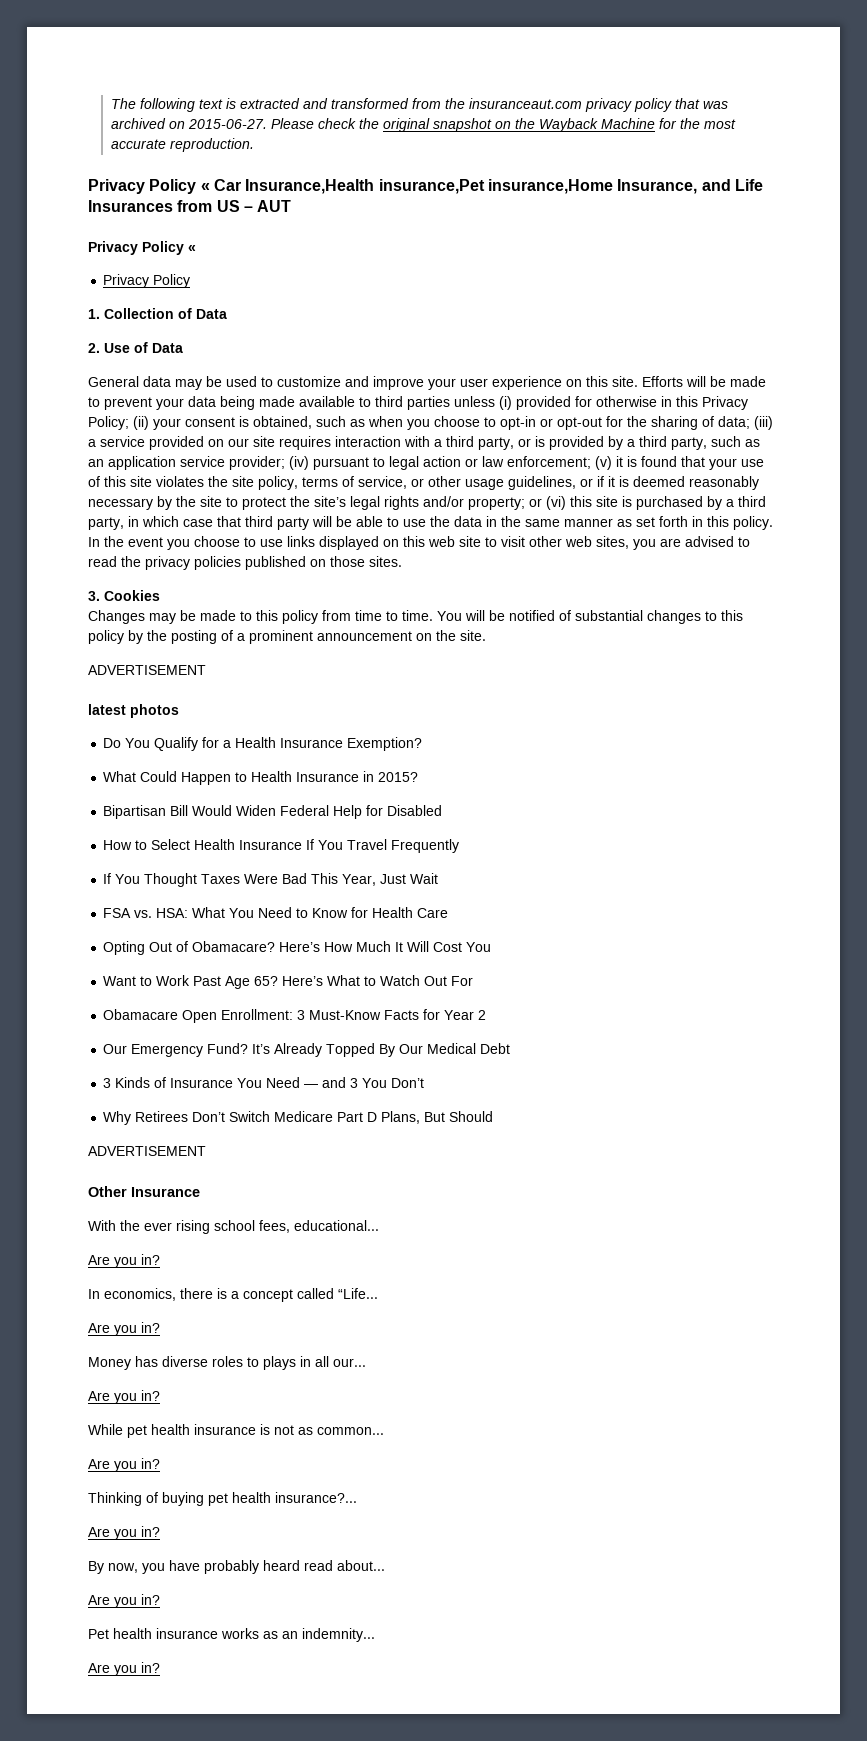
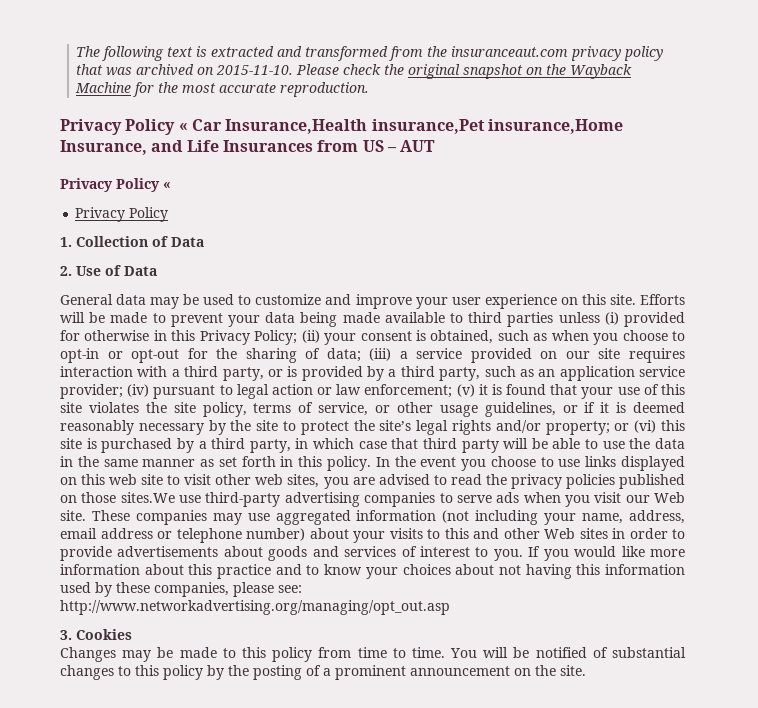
- The following text is extracted and transformed from the insuranceaut.com privacy policy that was archived on 2015-06-27.
+ The following text is extracted and transformed from the insuranceaut.com privacy policy that was archived on 2015-11-10.
- In the event you choose to use links displayed on this web site to visit other web sites, you are advised to read the privacy policies published on those sites.
+ In the event you choose to use links displayed on this web site to visit other web sites, you are advised to read the privacy policies published on those sites.We use third-party advertising companies to serve ads when you visit our Web site. These companies may use aggregated information (not including your name, address, email address or telephone number) about your visits to this and other Web sites in order to provide advertisements about goods and services of interest to you. If you would like more information about this practice and to know your choices about not having this information used by these companies, please see: http://www.networkadvertising.org/managing/opt_out.asp
  You will be notified of substantial changes to this policy by the posting of a prominent announcement on the site.
- ADVERTISEMENT
- latest photos
- Do You Qualify for a Health Insurance Exemption?
- What Could Happen to Health Insurance in 2015?
- Bipartisan Bill Would Widen Federal Help for Disabled
- How to Select Health Insurance If You Travel Frequently
- If You Thought Taxes Were Bad This Year, Just Wait
- FSA vs. HSA: What You Need to Know for Health Care
- Opting Out of Obamacare? Here’s How Much It Will Cost You
- Want to Work Past Age 65? Here’s What to Watch Out For
- Obamacare Open Enrollment: 3 Must-Know Facts for Year 2
- Our Emergency Fund? It’s Already Topped By Our Medical Debt
- 3 Kinds of Insurance You Need — and 3 You Don’t
- Why Retirees Don’t Switch Medicare Part D Plans, But Should
- ADVERTISEMENT
- Other Insurance
- With the ever rising school fees, educational...
- Are you in?
- In economics, there is a concept called “Life...
- Are you in?
- Money has diverse roles to plays in all our...
- Are you in?
- While pet health insurance is not as common...
- Are you in?
- Thinking of buying pet health insurance?...
- Are you in?
- By now, you have probably heard read about...
- Are you in?
- Pet health insurance works as an indemnity...
- Are you in?

